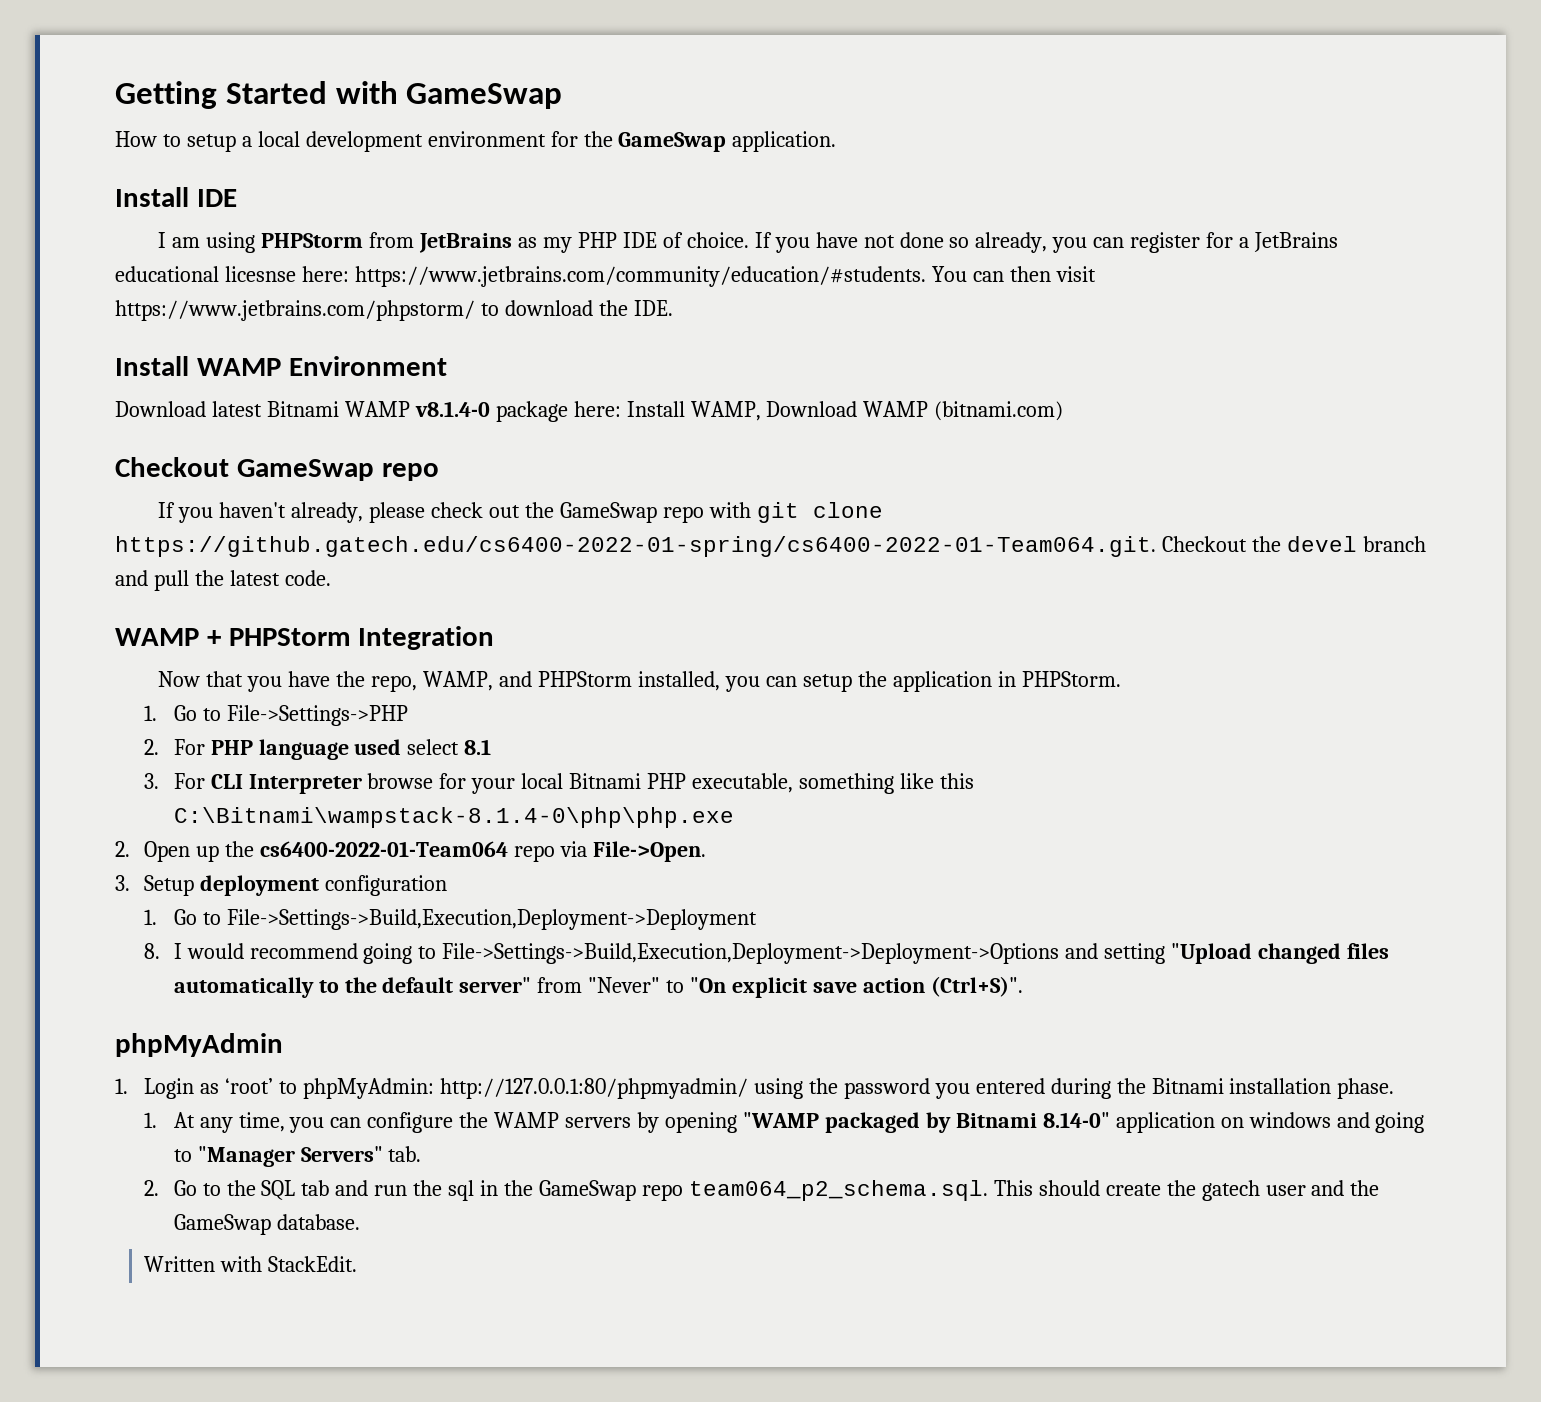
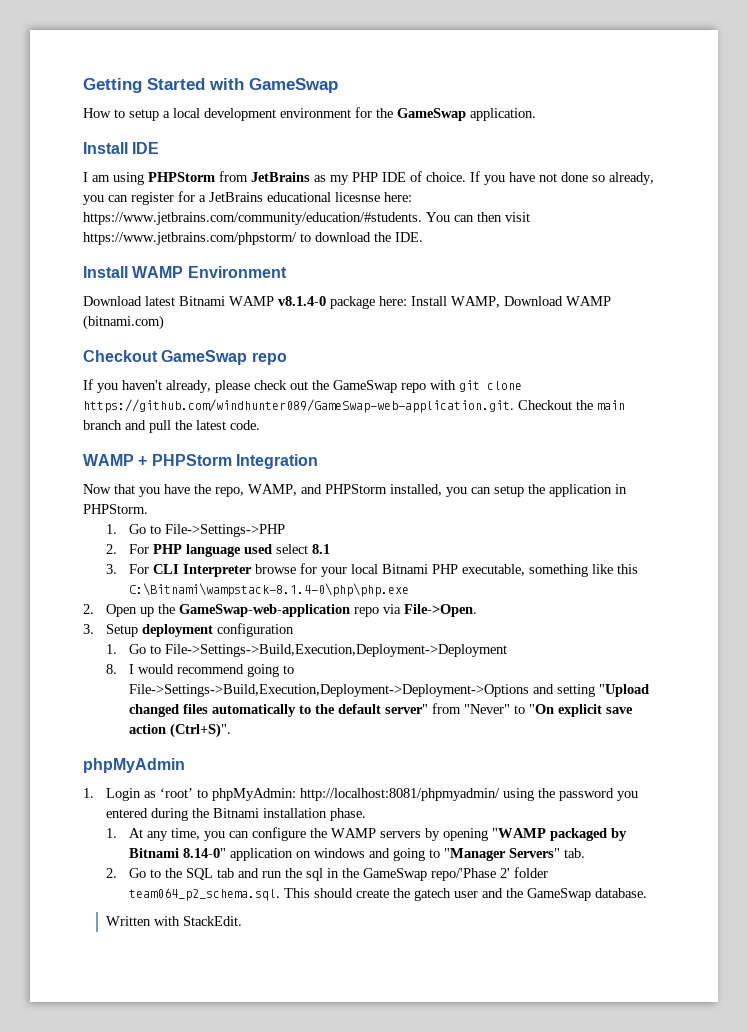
- If you haven't already, please check out the GameSwap repo with git clone https://github.gatech.edu/cs6400-2022-01-spring/cs6400-2022-01-Team064.git. Checkout the devel branch and pull the latest code.
+ If you haven't already, please check out the GameSwap repo with git clone https://github.com/windhunter089/GameSwap-web-application.git. Checkout the main branch and pull the latest code.
- 2. Open up the cs6400-2022-01-Team064 repo via File->Open.
+ 2. Open up the GameSwap-web-application repo via File->Open.
- 1. Login as ‘root’ to phpMyAdmin: http://127.0.0.1:80/phpmyadmin/ using the password you entered during the Bitnami installation phase.
+ 1. Login as ‘root’ to phpMyAdmin: http://localhost:8081/phpmyadmin/ using the password you entered during the Bitnami installation phase.
- 2. Go to the SQL tab and run the sql in the GameSwap repo team064_p2_schema.sql. This should create the gatech user and the GameSwap database.
+ 2. Go to the SQL tab and run the sql in the GameSwap repo/'Phase 2' folder team064_p2_schema.sql. This should create the gatech user and the GameSwap database.

